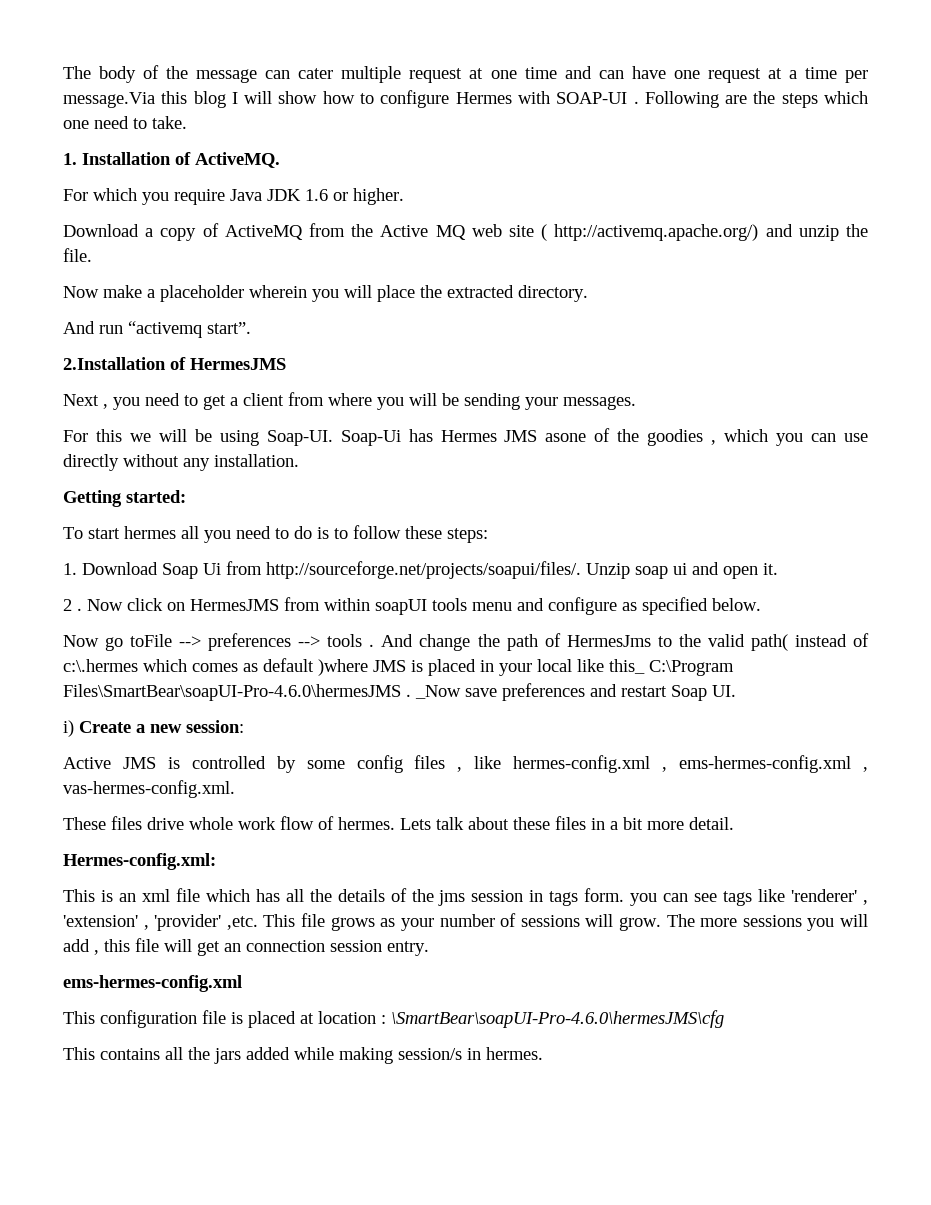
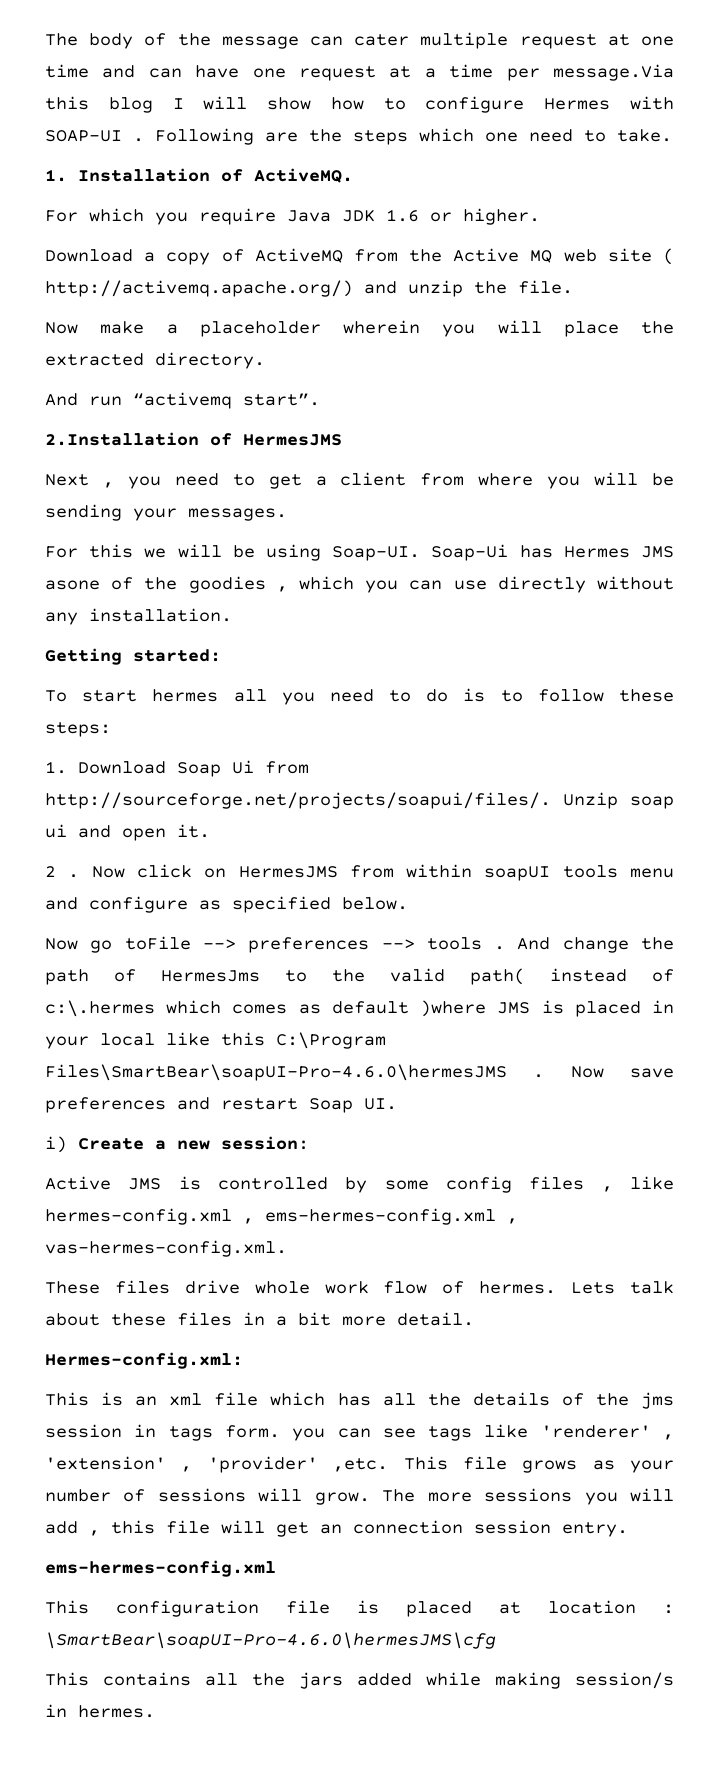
- And change the path of HermesJms to the valid path( instead of c:\.hermes which comes as default )where JMS is placed in your local like this_ C:\Program Files\SmartBear\soapUI-Pro-4.6.0\hermesJMS .
+ And change the path of HermesJms to the valid path( instead of c:\.hermes which comes as default )where JMS is placed in your local like this C:\Program Files\SmartBear\soapUI-Pro-4.6.0\hermesJMS .
- _Now save preferences and restart Soap UI.
+ Now save preferences and restart Soap UI.

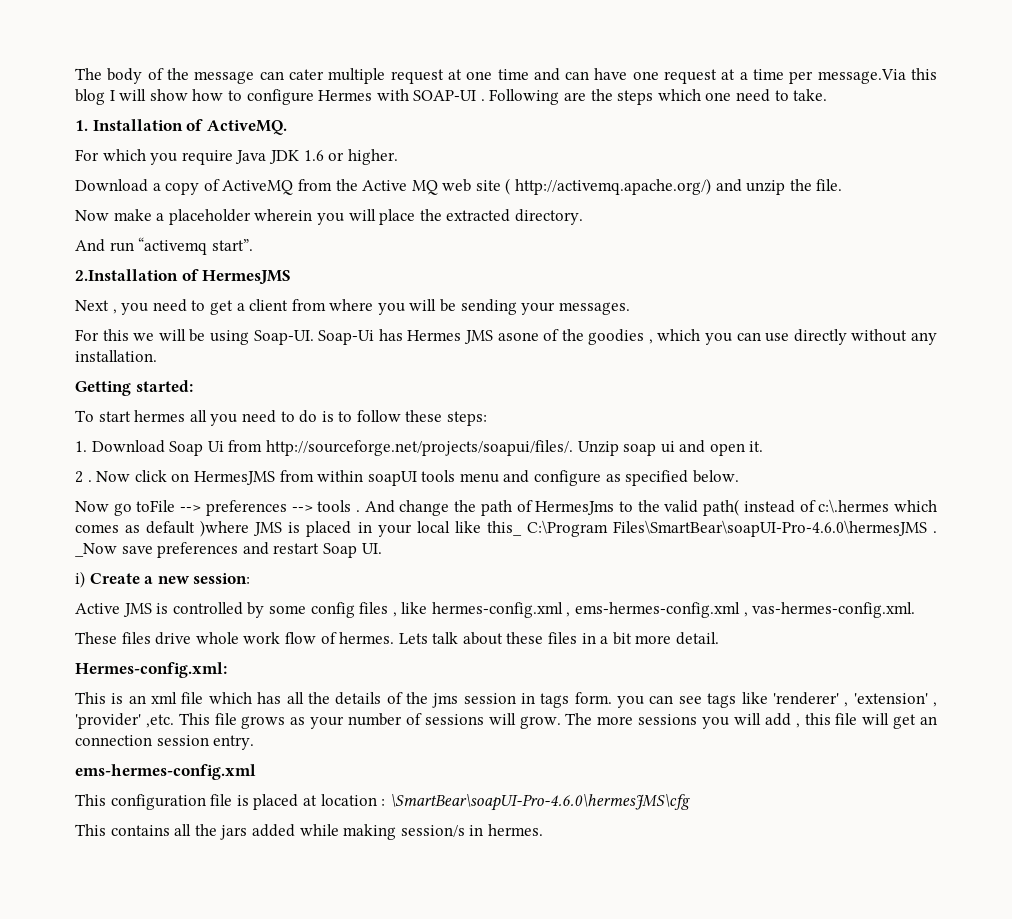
- And change the path of HermesJms to the valid path( instead of c:\.hermes which comes as default )where JMS is placed in your local like this C:\Program Files\SmartBear\soapUI-Pro-4.6.0\hermesJMS .
+ And change the path of HermesJms to the valid path( instead of c:\.hermes which comes as default )where JMS is placed in your local like this_ C:\Program Files\SmartBear\soapUI-Pro-4.6.0\hermesJMS .
- Now save preferences and restart Soap UI.
+ _Now save preferences and restart Soap UI.

